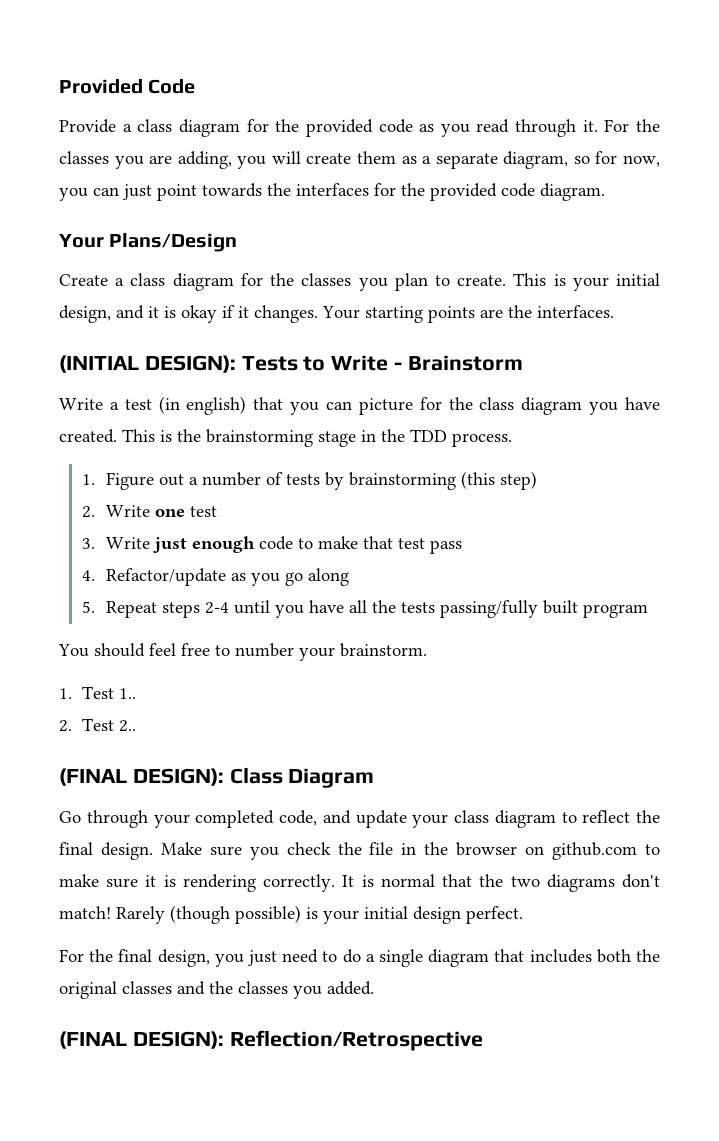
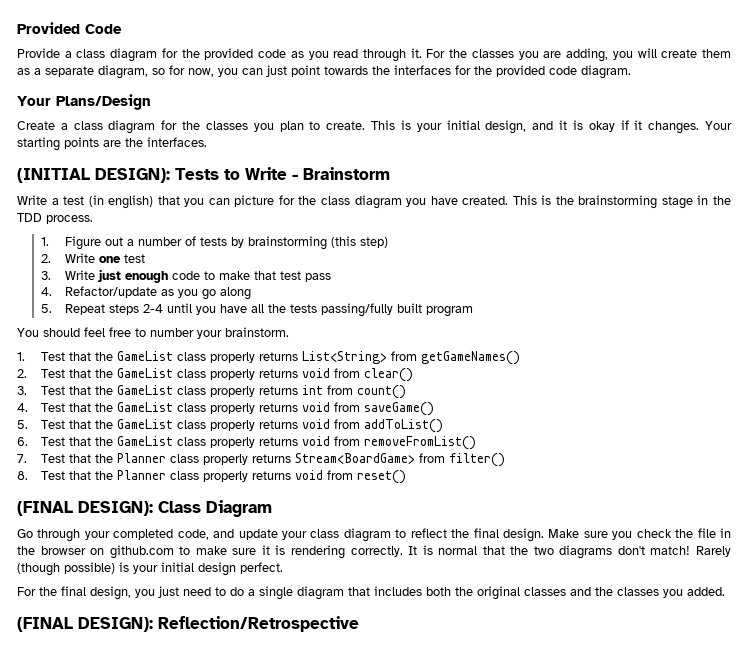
- 1. Test 1..
- 2. Test 2..
+ 1. Test that the GameList class properly returns List<String> from getGameNames()
+ 2. Test that the GameList class properly returns void from clear()
+ 3. Test that the GameList class properly returns int from count()
+ 4. Test that the GameList class properly returns void from saveGame()
+ 5. Test that the GameList class properly returns void from addToList()
+ 6. Test that the GameList class properly returns void from removeFromList()
+ 7. Test that the Planner class properly returns Stream<BoardGame> from filter()
+ 8. Test that the Planner class properly returns void from reset()

